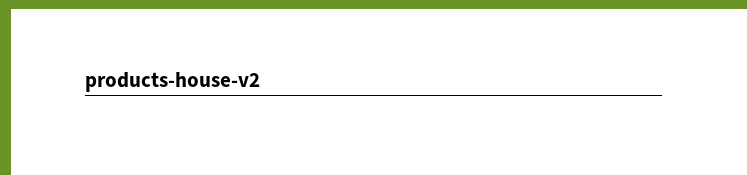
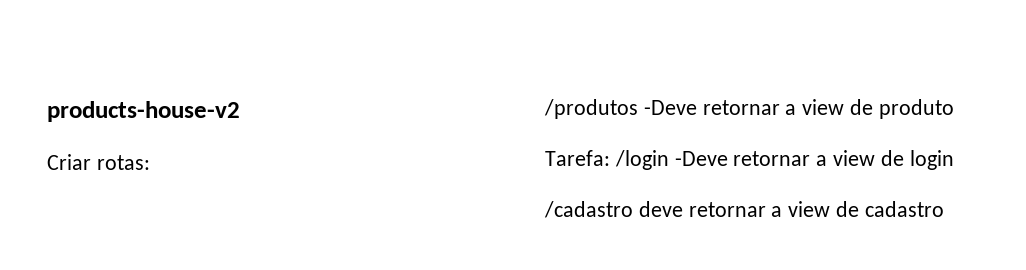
+ Criar rotas:
+ /produtos -Deve retornar a view de produto
+ Tarefa: /login -Deve retornar a view de login
+ /cadastro deve retornar a view de cadastro

